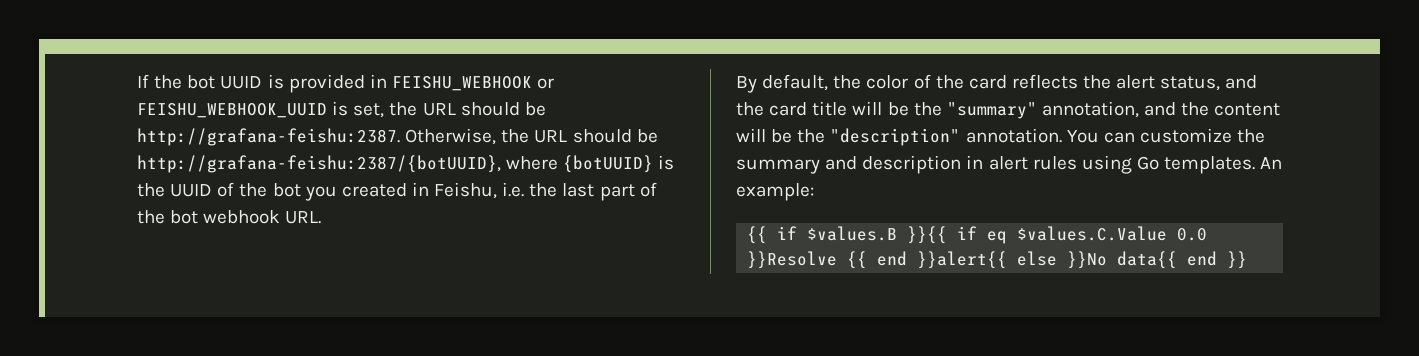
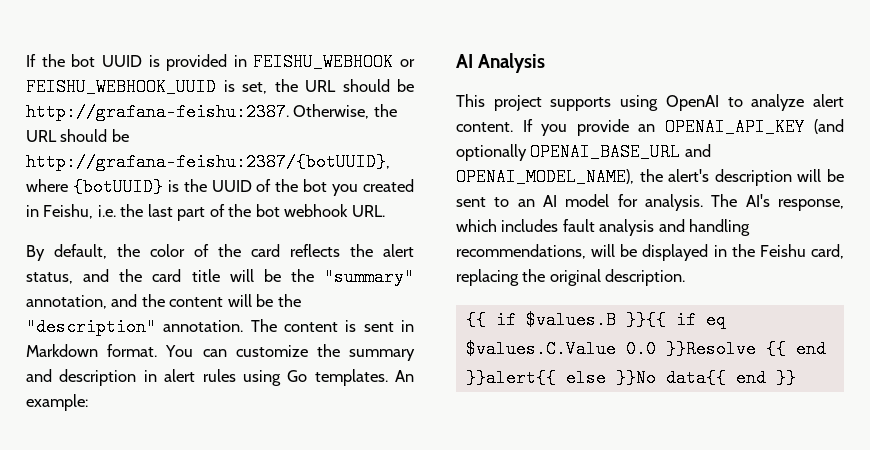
+ The content is sent in Markdown format.
+ AI Analysis
+ This project supports using OpenAI to analyze alert content. If you provide an OPENAI_API_KEY (and optionally OPENAI_BASE_URL and OPENAI_MODEL_NAME), the alert's description will be sent to an AI model for analysis. The AI's response, which includes fault analysis and handling recommendations, will be displayed in the Feishu card, replacing the original description.

